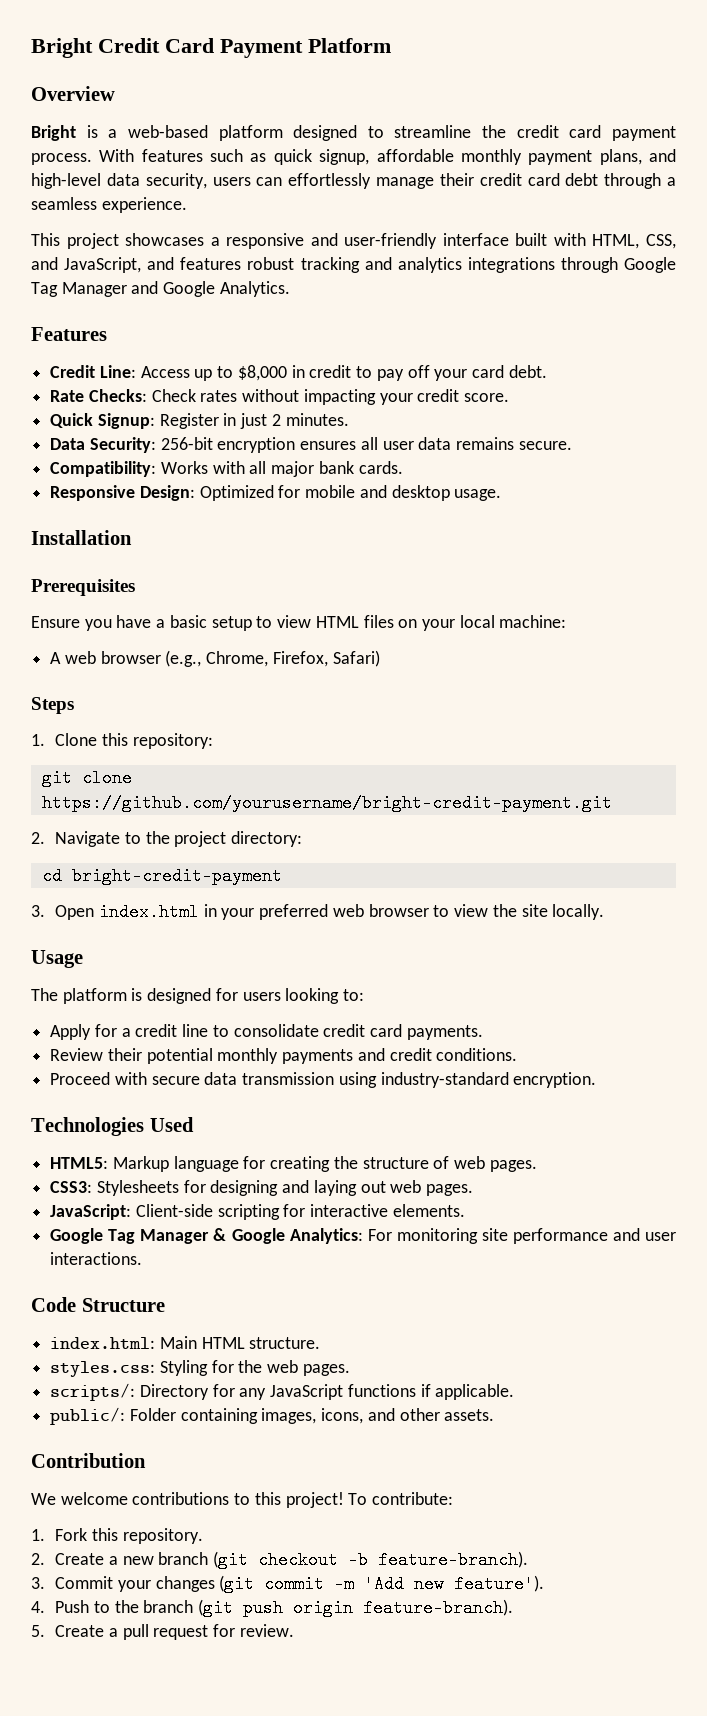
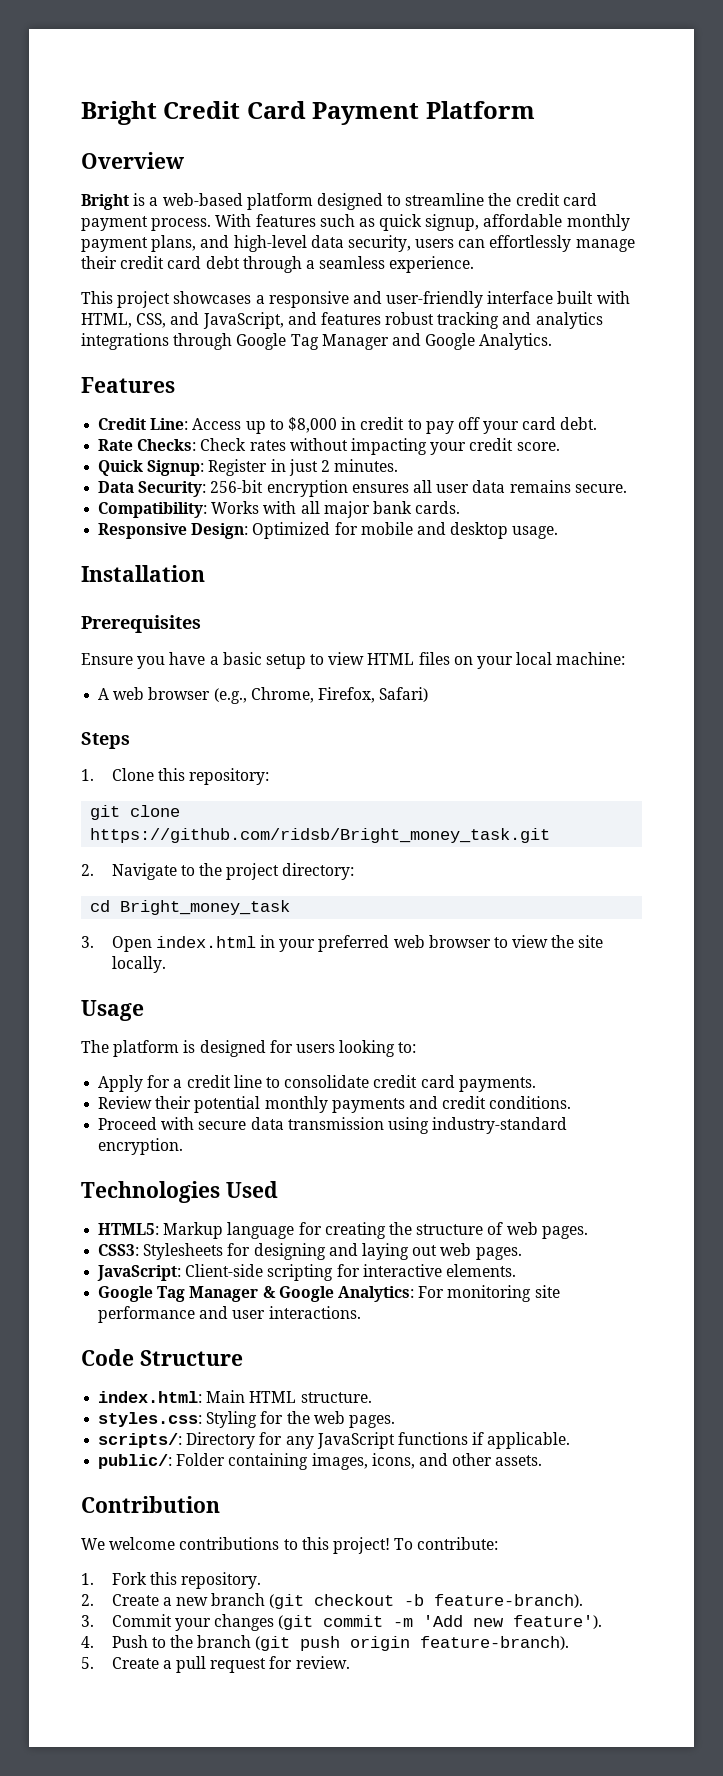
- git clone https://github.com/yourusername/bright-credit-payment.git
+ git clone https://github.com/ridsb/Bright_money_task.git
- cd bright-credit-payment
+ cd Bright_money_task

